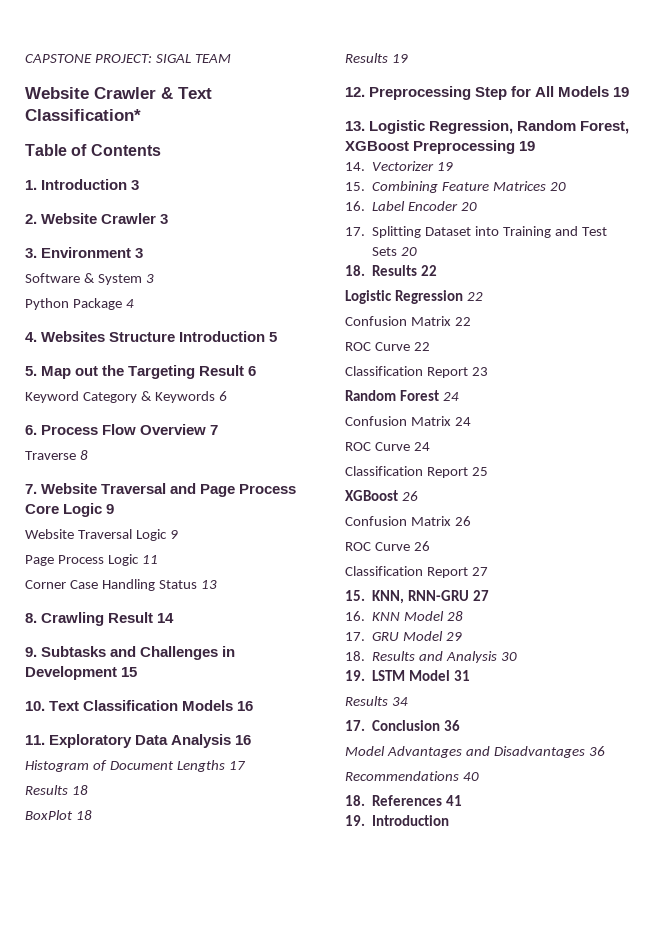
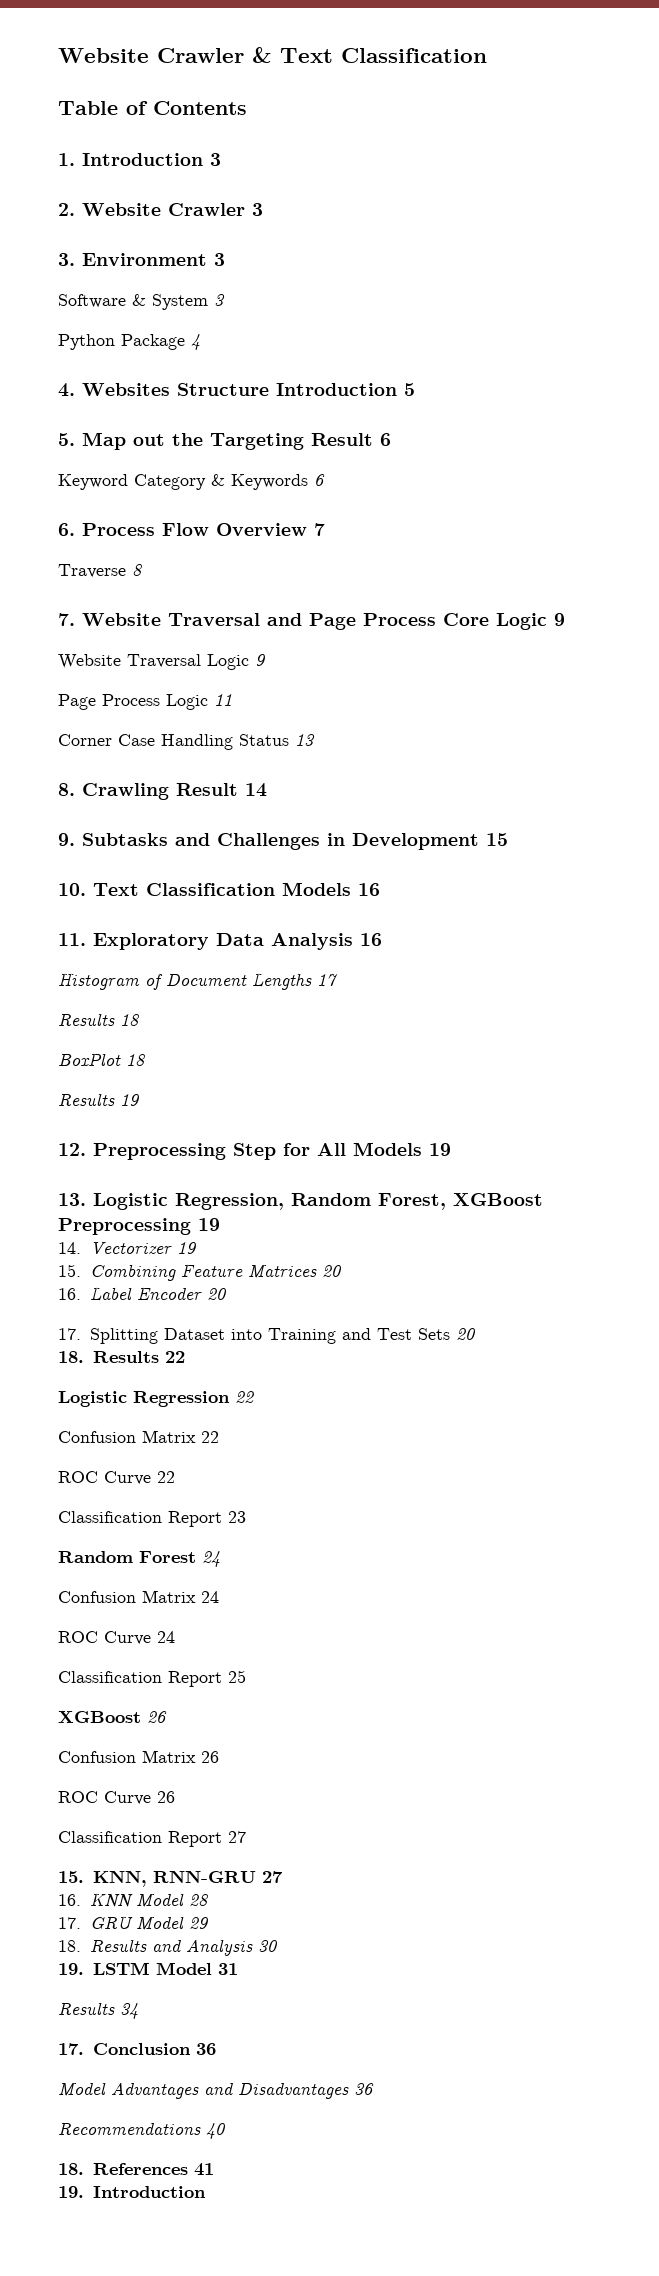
- CAPSTONE PROJECT: SIGAL TEAM
- Website Crawler & Text Classification*
+ Website Crawler & Text Classification

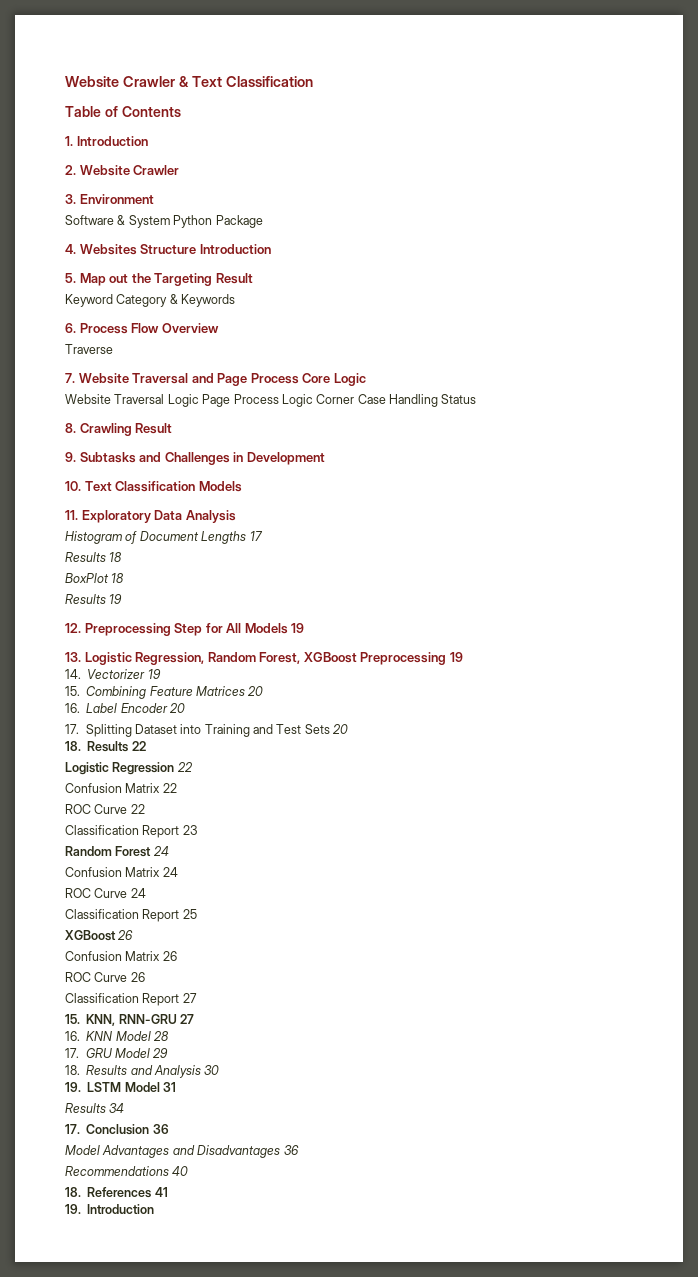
- 1. Introduction 3
+ 1. Introduction
- 2. Website Crawler 3
+ 2. Website Crawler
- 3. Environment 3
+ 3. Environment
- Software & System 3
- Python Package 4
+ Software & System Python Package
- 4. Websites Structure Introduction 5
+ 4. Websites Structure Introduction
- 5. Map out the Targeting Result 6
+ 5. Map out the Targeting Result
- Keyword Category & Keywords 6
+ Keyword Category & Keywords
- 6. Process Flow Overview 7
+ 6. Process Flow Overview
- Traverse 8
+ Traverse
- 7. Website Traversal and Page Process Core Logic 9
+ 7. Website Traversal and Page Process Core Logic
- Website Traversal Logic 9
- Page Process Logic 11
- Corner Case Handling Status 13
+ Website Traversal Logic Page Process Logic Corner Case Handling Status
- 8. Crawling Result 14
+ 8. Crawling Result
- 9. Subtasks and Challenges in Development 15
+ 9. Subtasks and Challenges in Development
- 10. Text Classification Models 16
+ 10. Text Classification Models
- 11. Exploratory Data Analysis 16
+ 11. Exploratory Data Analysis

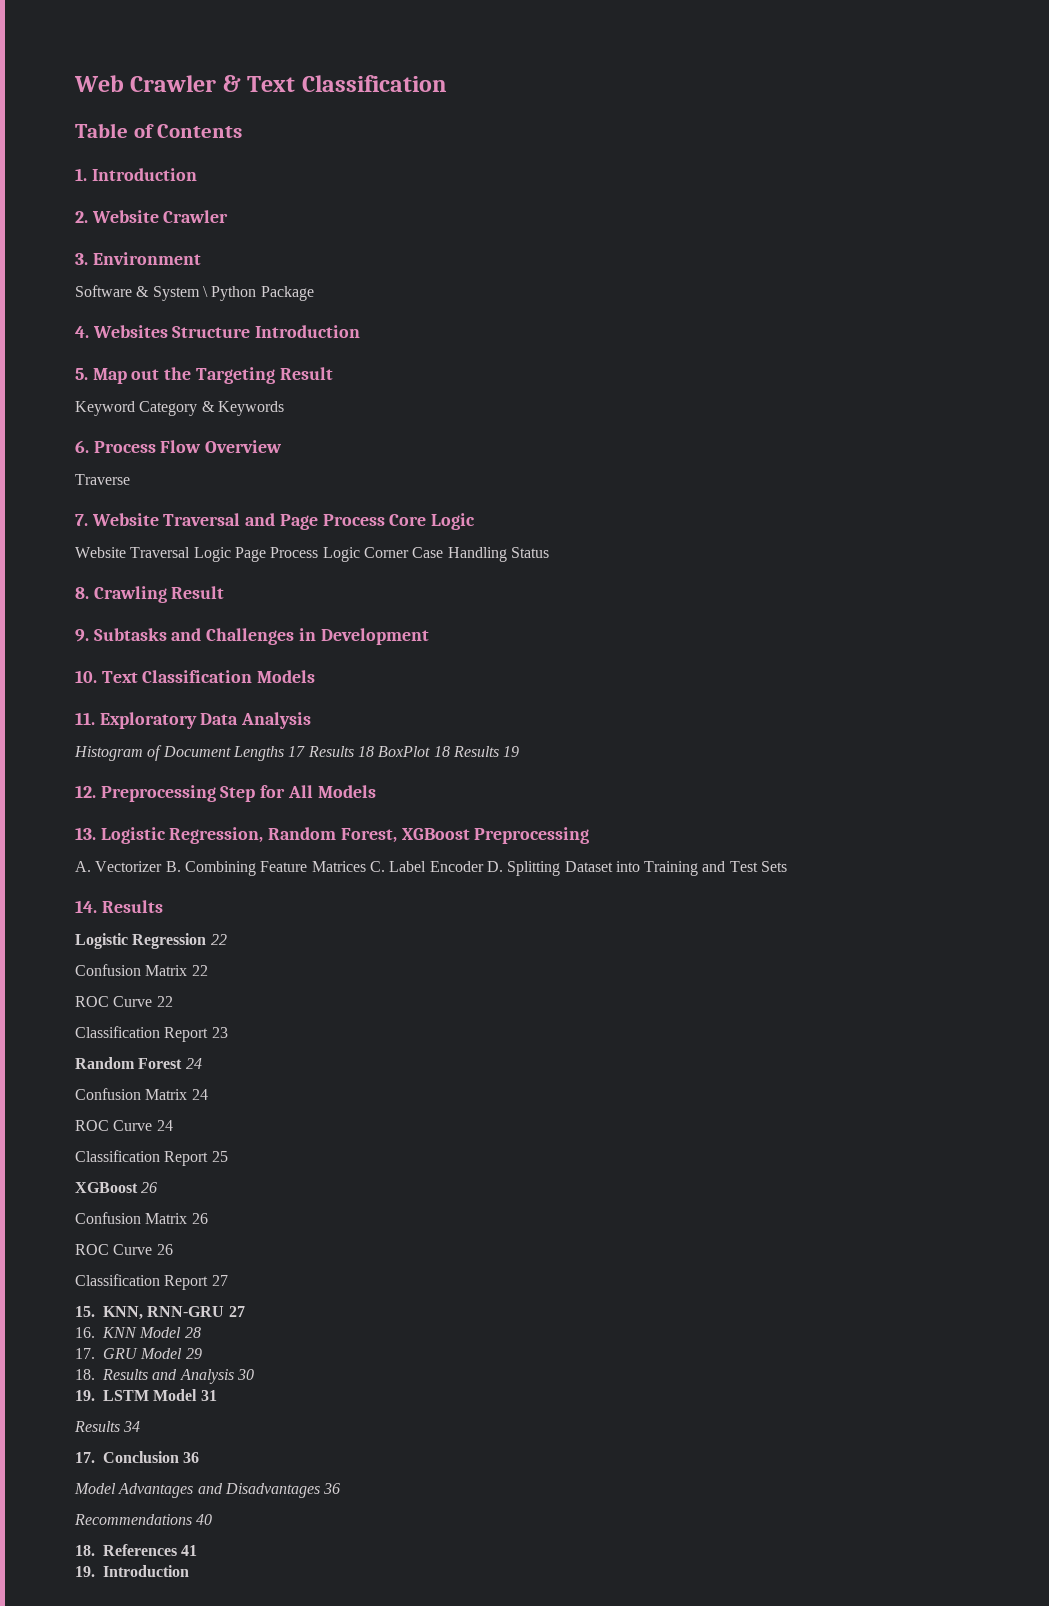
- Website Crawler & Text Classification
+ Web Crawler & Text Classification
- Software & System Python Package
+ Software & System \ Python Package
- Histogram of Document Lengths 17
- Results 18
- BoxPlot 18
- Results 19
+ Histogram of Document Lengths 17 Results 18 BoxPlot 18 Results 19
- 12. Preprocessing Step for All Models 19
+ 12. Preprocessing Step for All Models
- 13. Logistic Regression, Random Forest, XGBoost Preprocessing 19
- 14. Vectorizer 19
- 15. Combining Feature Matrices 20
- 16. Label Encoder 20
- 17. Splitting Dataset into Training and Test Sets 20
- 18. Results 22
+ 13. Logistic Regression, Random Forest, XGBoost Preprocessing
+ A. Vectorizer B. Combining Feature Matrices C. Label Encoder D. Splitting Dataset into Training and Test Sets
+ 14. Results

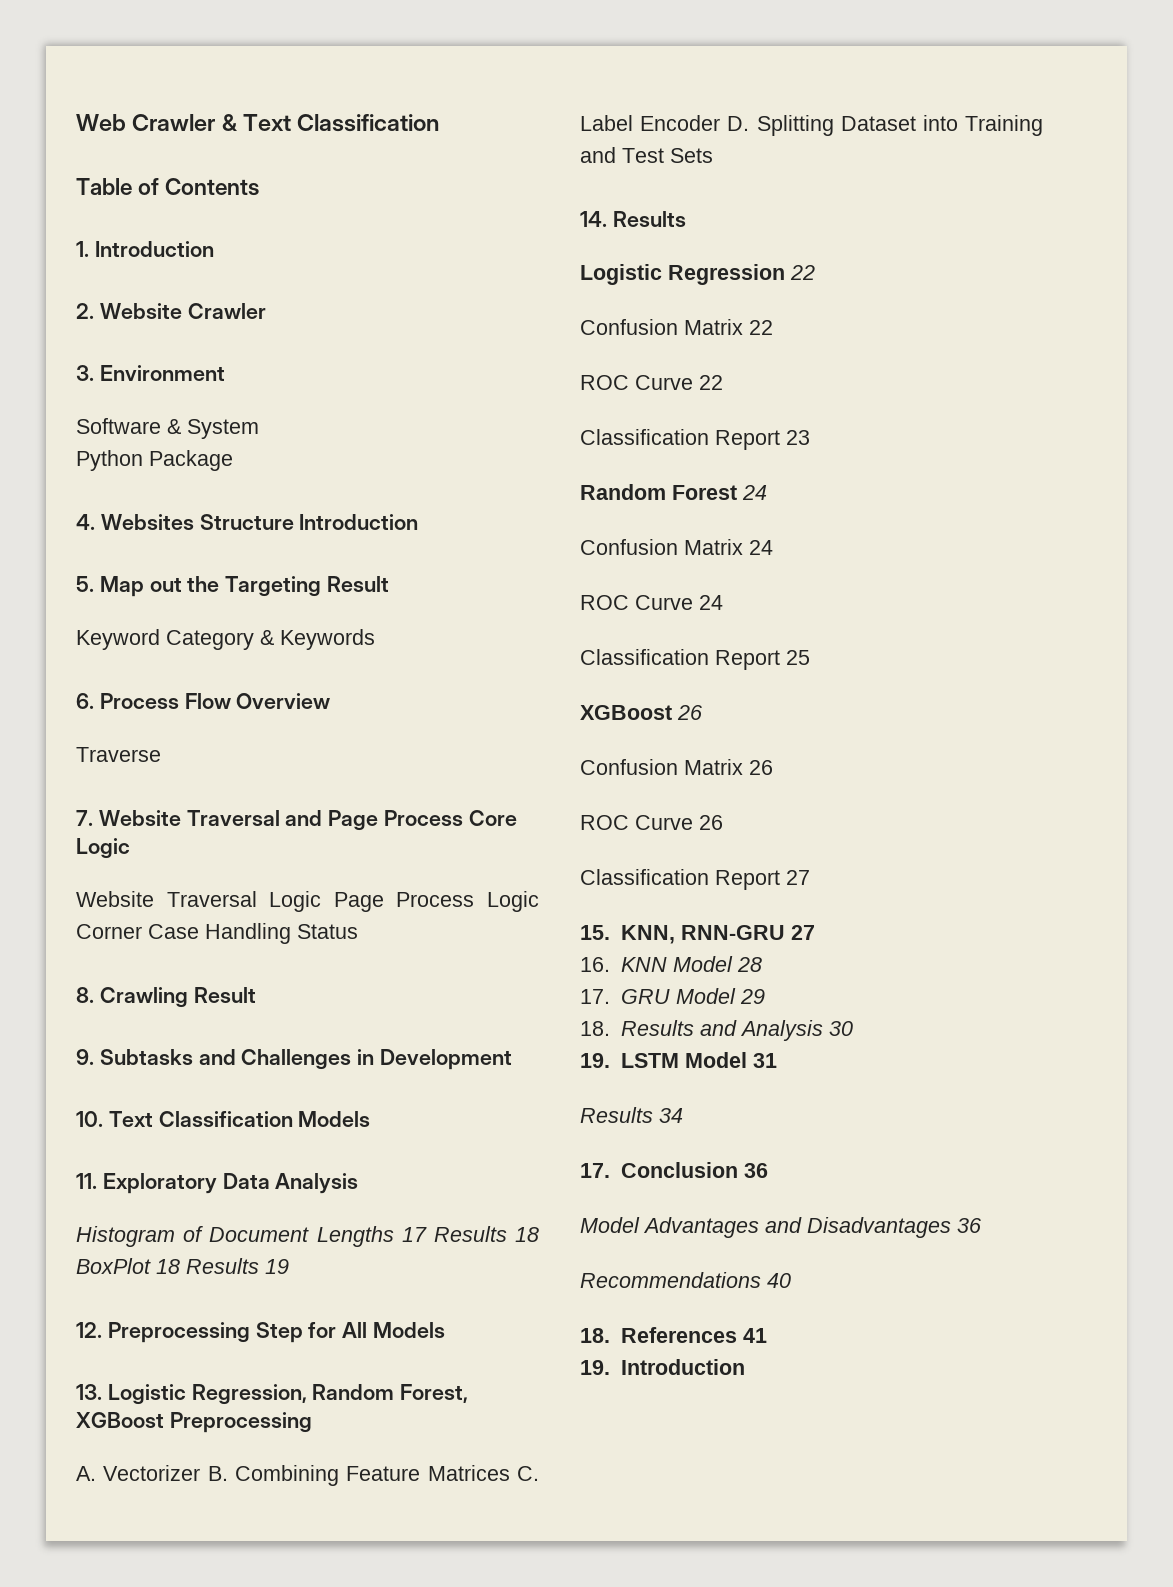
- Software & System \ Python Package
+ Software & System
+ Python Package

